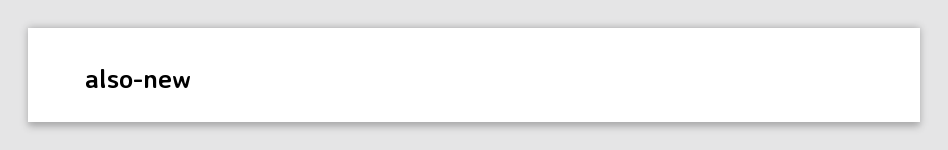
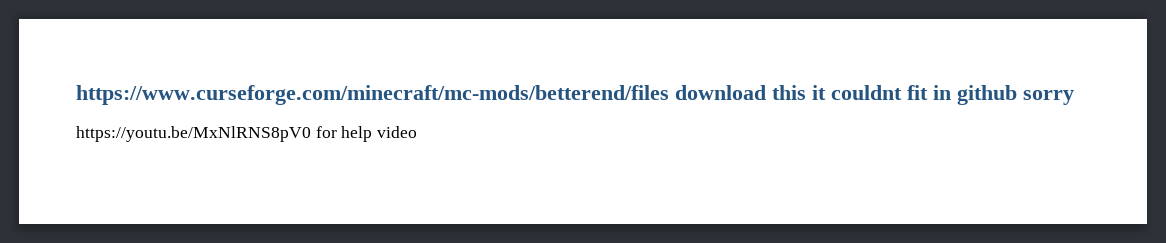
- also-new
+ https://www.curseforge.com/minecraft/mc-mods/betterend/files download this it couldnt fit in github sorry
+ https://youtu.be/MxNlRNS8pV0 for help video

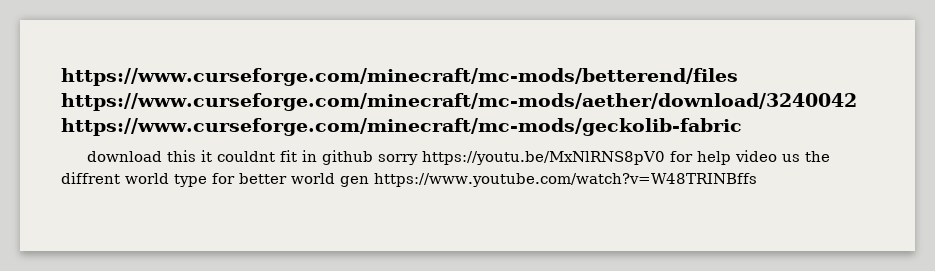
- https://www.curseforge.com/minecraft/mc-mods/betterend/files download this it couldnt fit in github sorry
- https://youtu.be/MxNlRNS8pV0 for help video
+ https://www.curseforge.com/minecraft/mc-mods/betterend/files https://www.curseforge.com/minecraft/mc-mods/aether/download/3240042 https://www.curseforge.com/minecraft/mc-mods/geckolib-fabric
+ download this it couldnt fit in github sorry https://youtu.be/MxNlRNS8pV0 for help video us the diffrent world type for better world gen https://www.youtube.com/watch?v=W48TRINBffs

